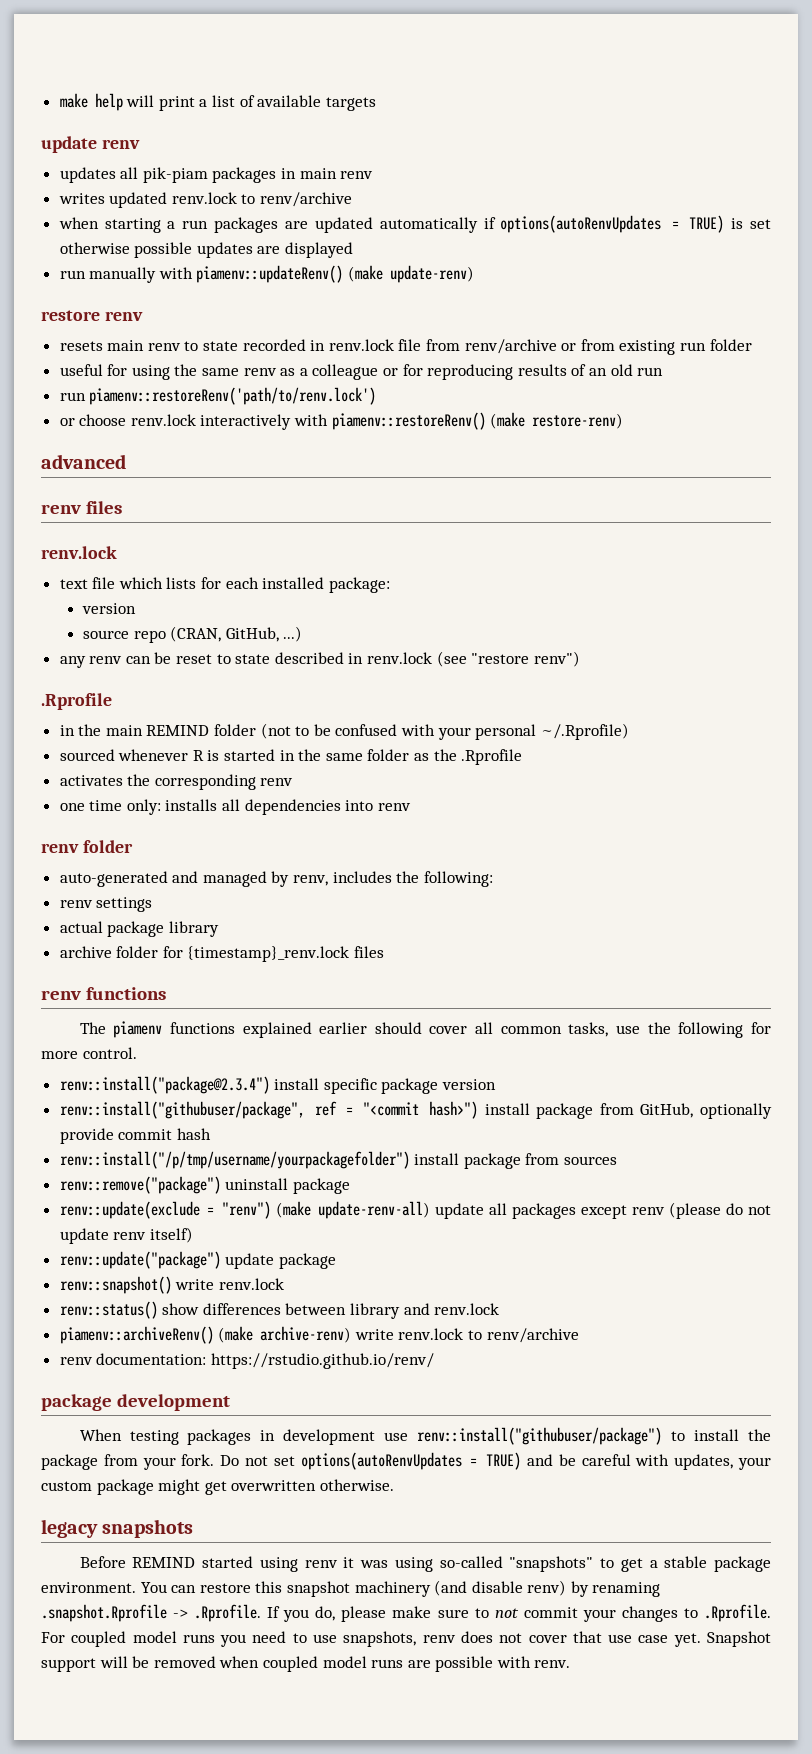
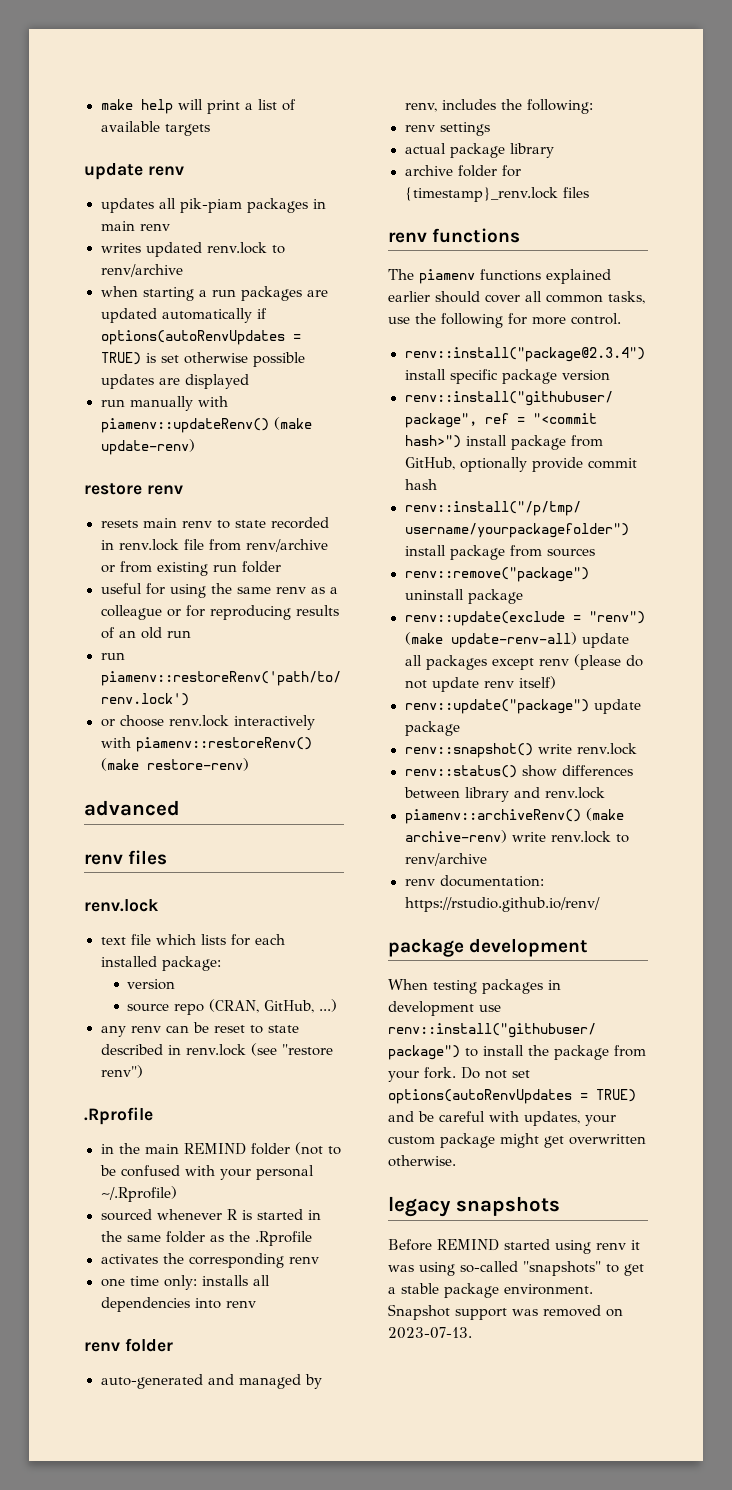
- You can restore this snapshot machinery (and disable renv) by renaming .snapshot.Rprofile -> .Rprofile. If you do, please make sure to not commit your changes to .Rprofile. For coupled model runs you need to use snapshots, renv does not cover that use case yet. Snapshot support will be removed when coupled model runs are possible with renv.
+ Snapshot support was removed on 2023-07-13.

